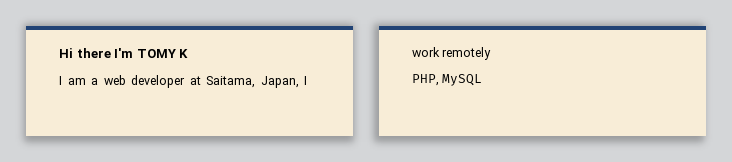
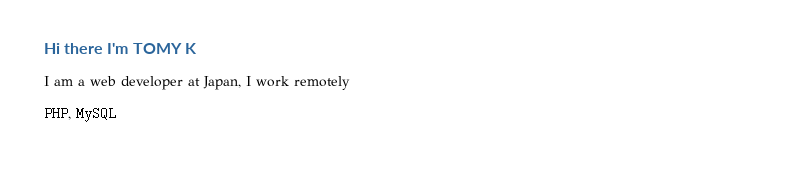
- I am a web developer at Saitama, Japan, I work remotely
+ I am a web developer at Japan, I work remotely

